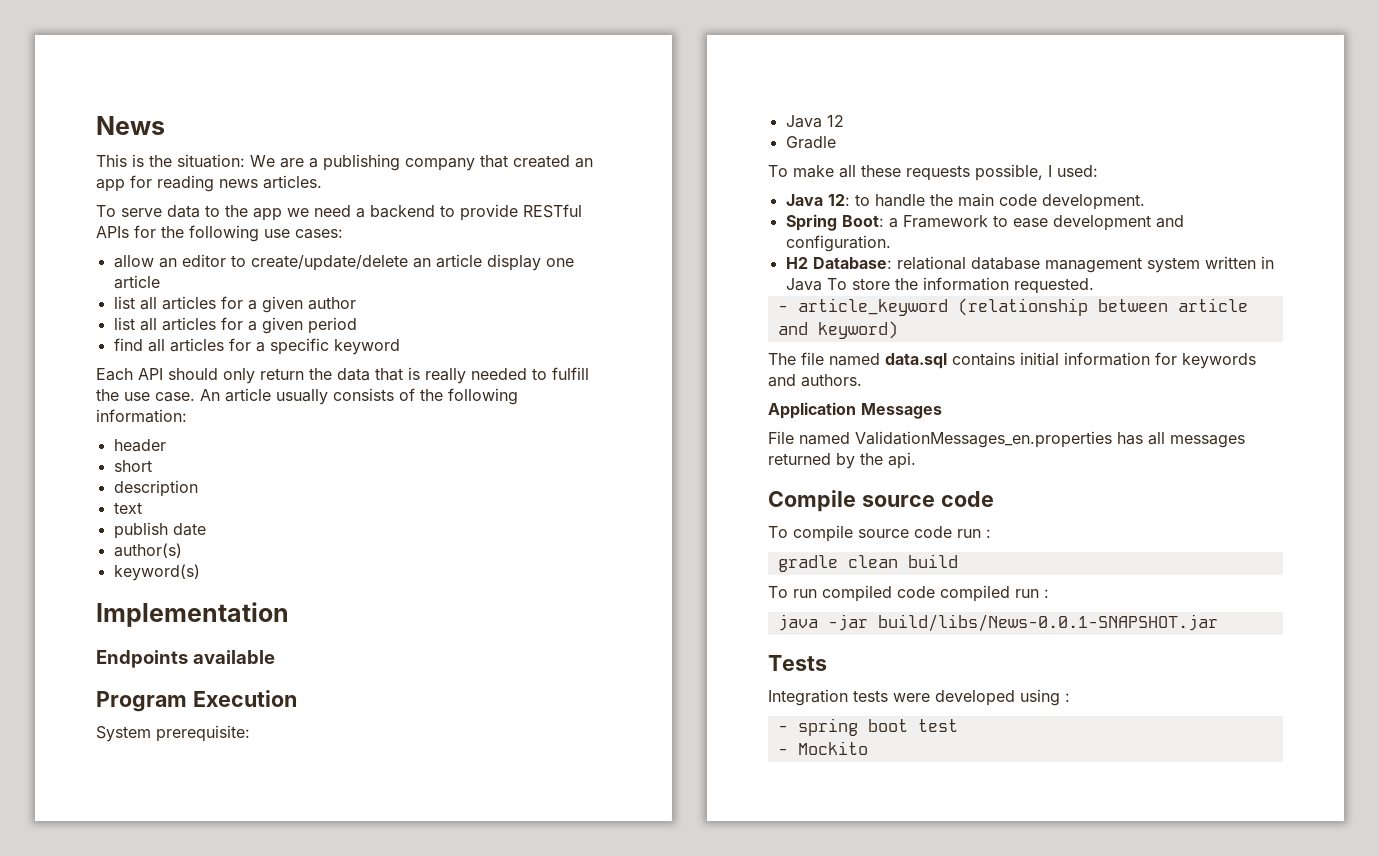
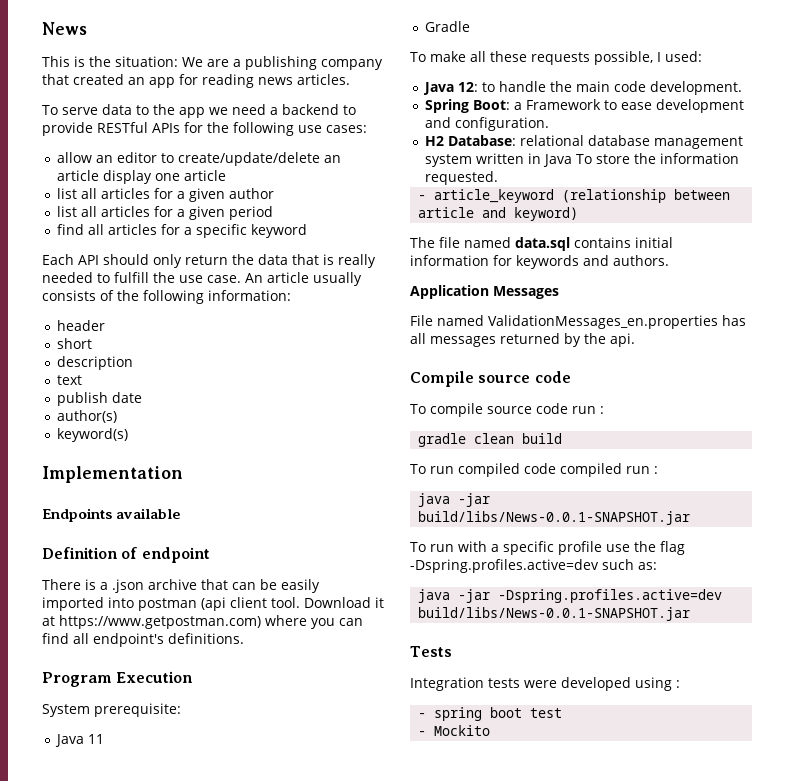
+ Definition of endpoint
+ There is a .json archive that can be easily imported into postman (api client tool. Download it at https://www.getpostman.com) where you can find all endpoint's definitions.
- Java 12
+ Java 11
+ To run with a specific profile use the flag -Dspring.profiles.active=dev such as:
+ java -jar -Dspring.profiles.active=dev build/libs/News-0.0.1-SNAPSHOT.jar

